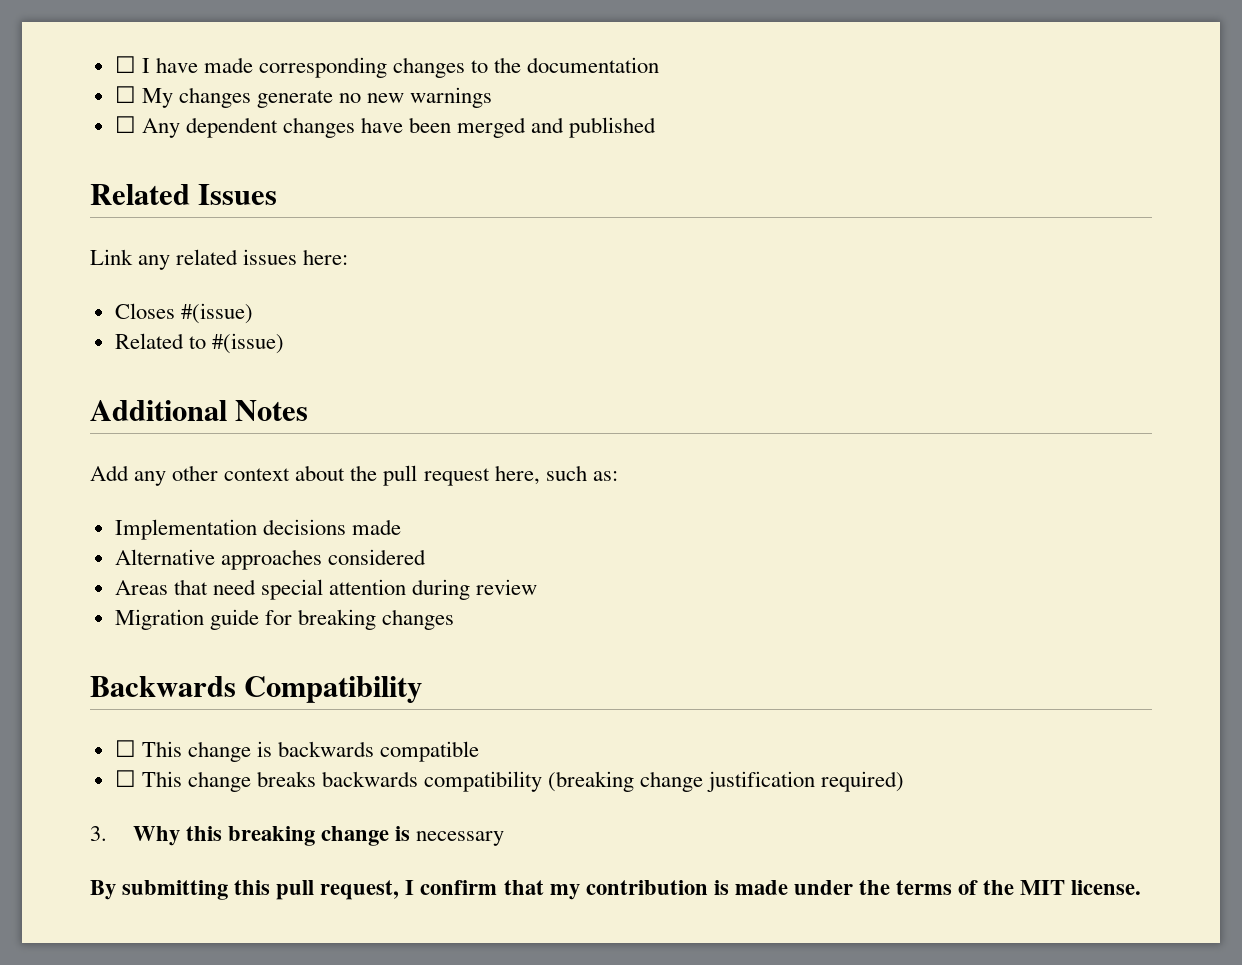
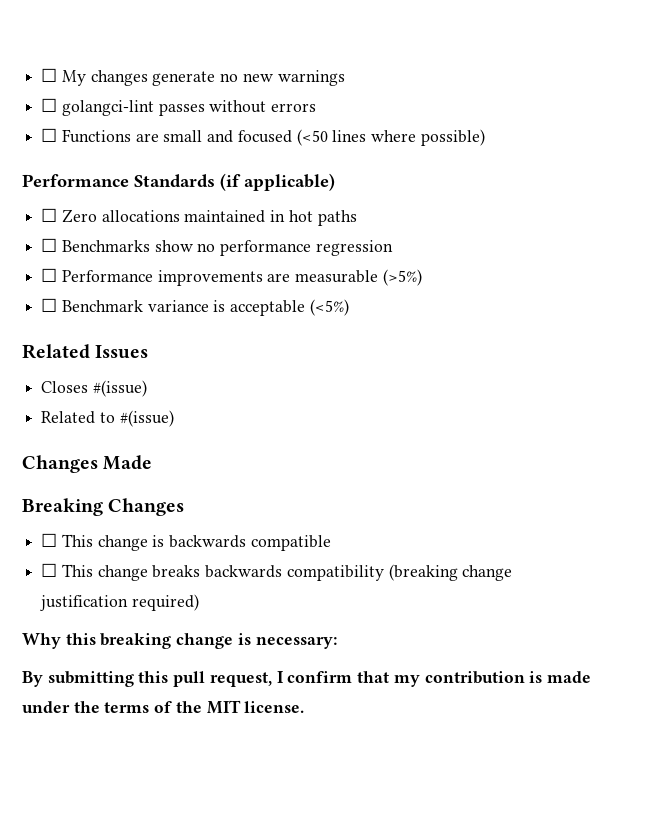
- ☐ I have made corresponding changes to the documentation
- ☐ Any dependent changes have been merged and published
+ ☐ golangci-lint passes without errors
+ ☐ Functions are small and focused (<50 lines where possible)
+ Performance Standards (if applicable)
+ ☐ Zero allocations maintained in hot paths
+ ☐ Benchmarks show no performance regression
+ ☐ Performance improvements are measurable (>5%)
+ ☐ Benchmark variance is acceptable (<5%)
  Related Issues
- Link any related issues here:
- Additional Notes
- Add any other context about the pull request here, such as:
- Implementation decisions made
- Alternative approaches considered
- Areas that need special attention during review
- Migration guide for breaking changes
- Backwards Compatibility
+ Changes Made
+ Breaking Changes
- 3. Why this breaking change is necessary
+ Why this breaking change is necessary:

